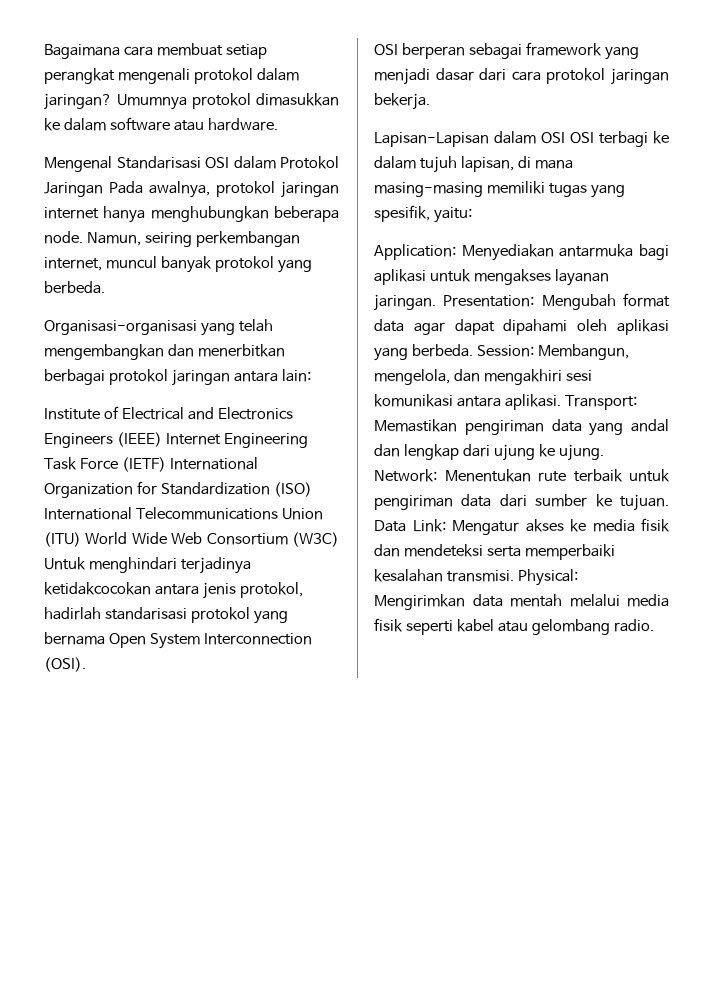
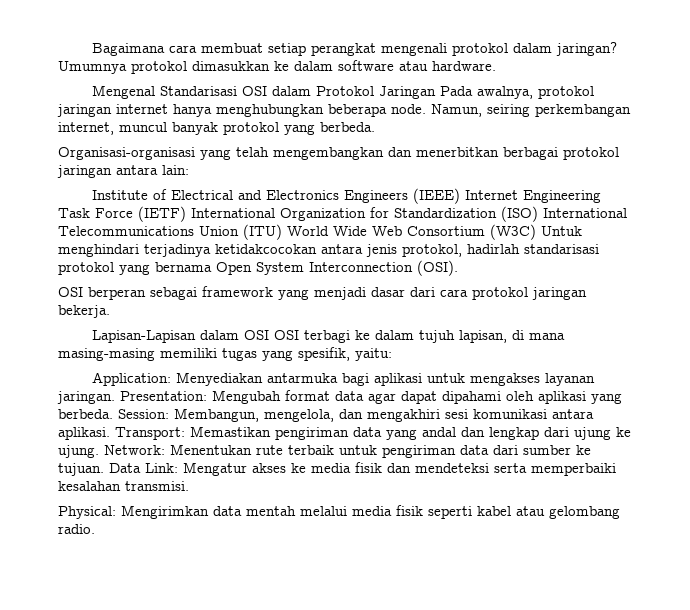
- Data Link: Mengatur akses ke media fisik dan mendeteksi serta memperbaiki kesalahan transmisi. Physical: Mengirimkan data mentah melalui media fisik seperti kabel atau gelombang radio.
+ Data Link: Mengatur akses ke media fisik dan mendeteksi serta memperbaiki kesalahan transmisi.
+ Physical: Mengirimkan data mentah melalui media fisik seperti kabel atau gelombang radio.

